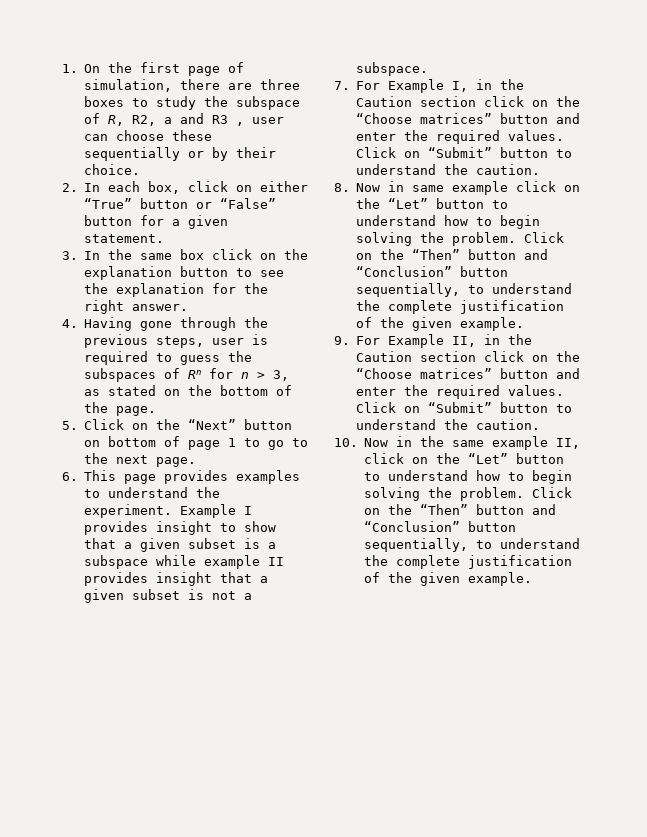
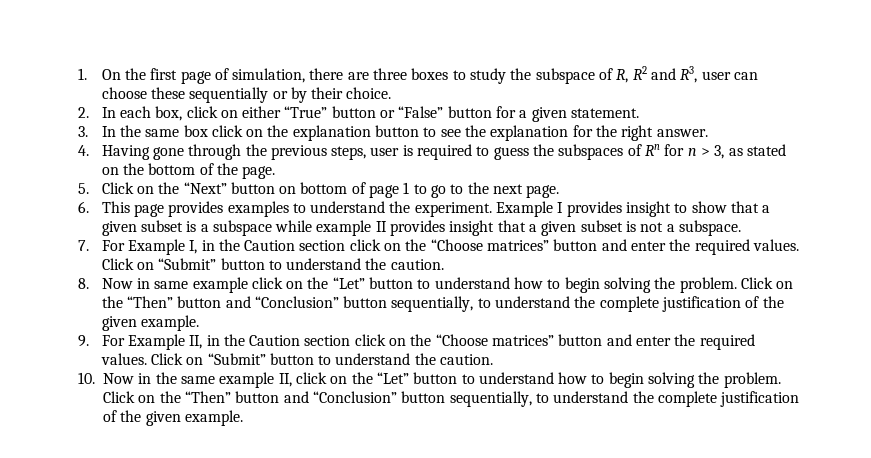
- 1. On the first page of simulation, there are three boxes to study the subspace of R, R2, a and R3 , user can choose these sequentially or by their choice.
+ 1. On the first page of simulation, there are three boxes to study the subspace of R, R2 and R3, user can choose these sequentially or by their choice.

